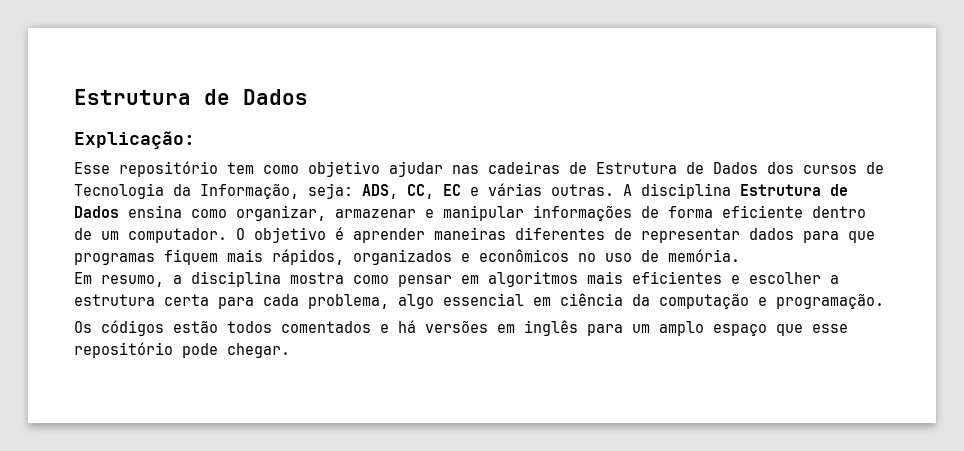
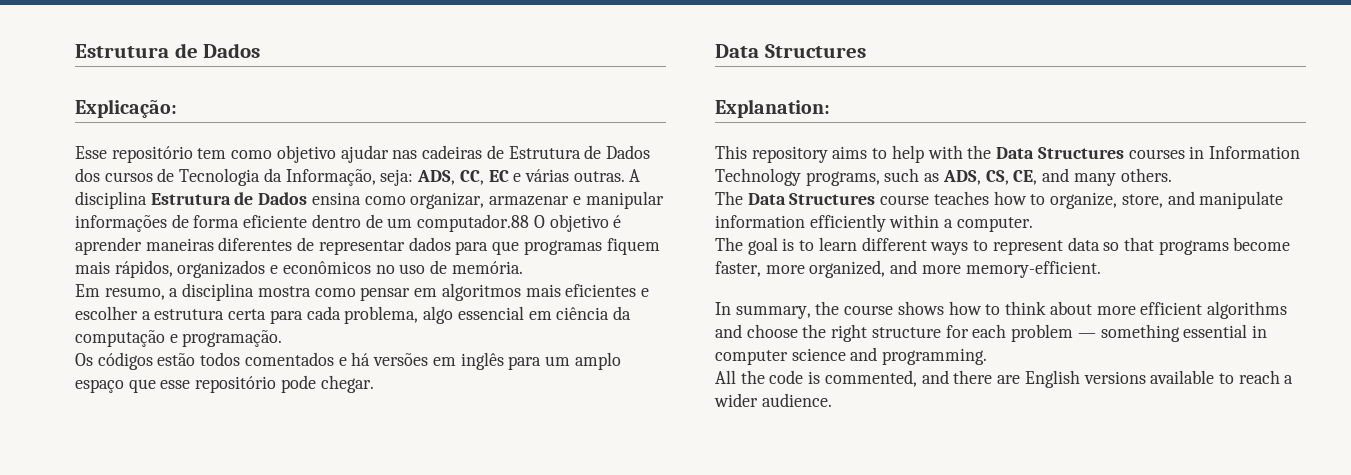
- A disciplina Estrutura de Dados ensina como organizar, armazenar e manipular informações de forma eficiente dentro de um computador. O objetivo é aprender maneiras diferentes de representar dados para que programas fiquem mais rápidos, organizados e econômicos no uso de memória.
+ A disciplina Estrutura de Dados ensina como organizar, armazenar e manipular informações de forma eficiente dentro de um computador.88 O objetivo é aprender maneiras diferentes de representar dados para que programas fiquem mais rápidos, organizados e econômicos no uso de memória.
  Os códigos estão todos comentados e há versões em inglês para um amplo espaço que esse repositório pode chegar.
+ Data Structures
+ Explanation:
+ This repository aims to help with the Data Structures courses in Information Technology programs, such as ADS, CS, CE, and many others.
+ The Data Structures course teaches how to organize, store, and manipulate information efficiently within a computer.
+ The goal is to learn different ways to represent data so that programs become faster, more organized, and more memory-efficient.
+ In summary, the course shows how to think about more efficient algorithms and choose the right structure for each problem — something essential in computer science and programming.
+ All the code is commented, and there are English versions available to reach a wider audience.

